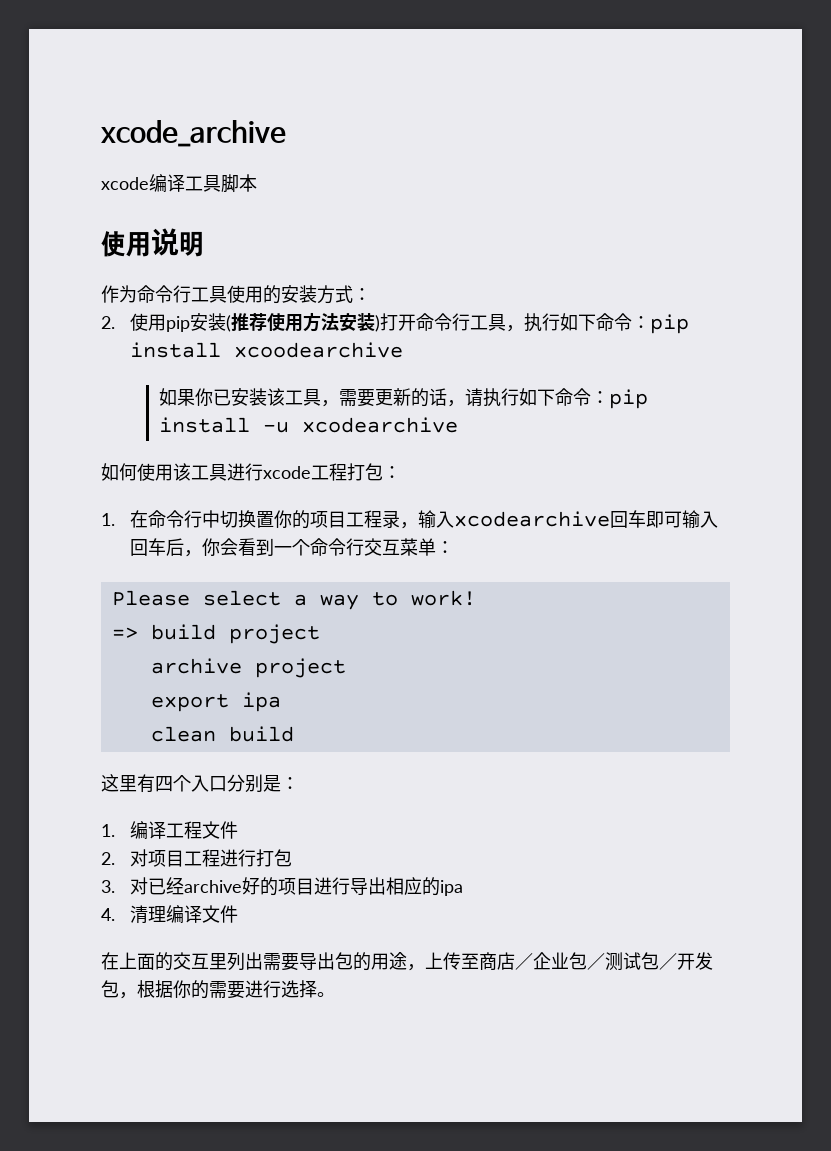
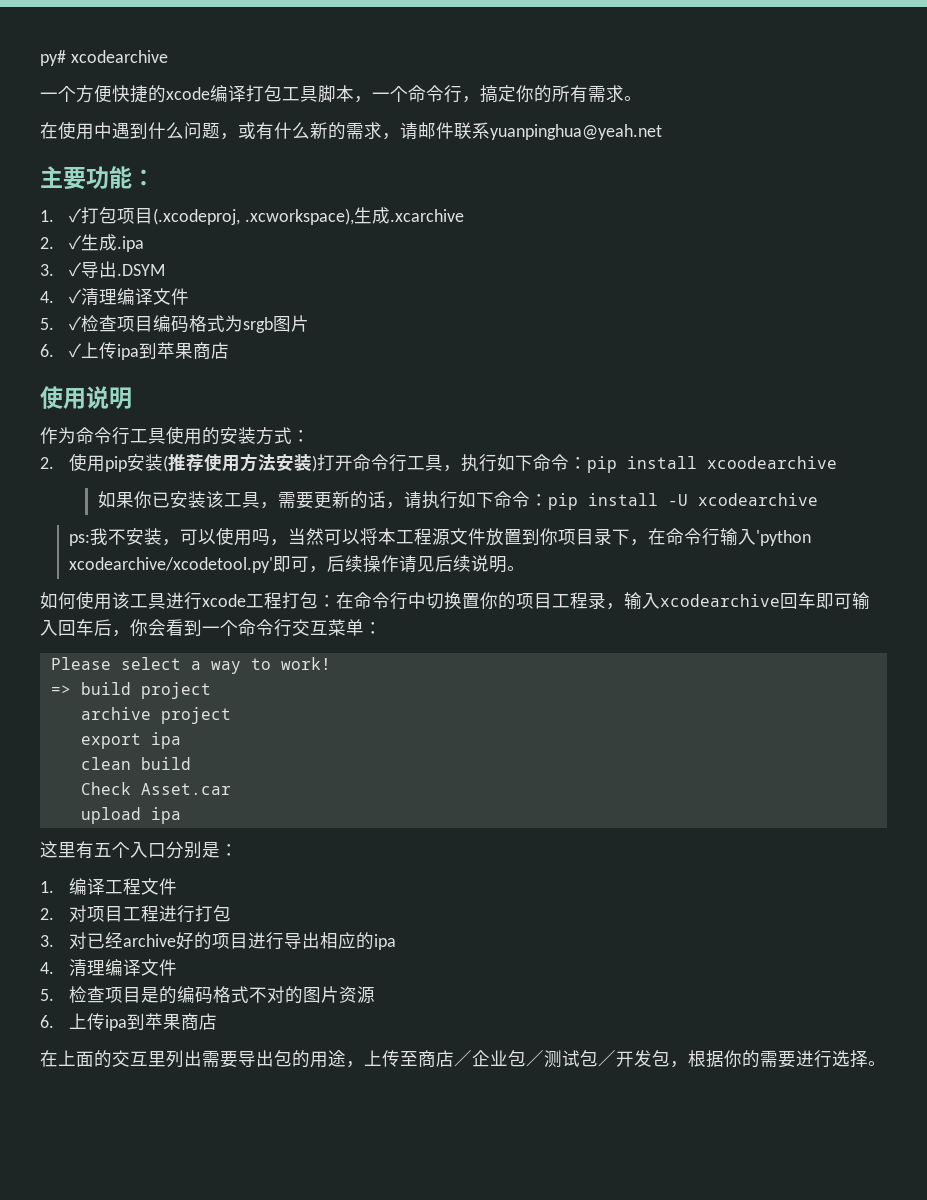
- xcode_archive
- xcode编译工具脚本
+ py# xcodearchive
+ 一个方便快捷的xcode编译打包工具脚本，一个命令行，搞定你的所有需求。
+ 在使用中遇到什么问题，或有什么新的需求，请邮件联系yuanpinghua@yeah.net
+ 主要功能：
+ 1. ✓打包项目(.xcodeproj, .xcworkspace),生成.xcarchive
+ 2. ✓生成.ipa
+ 3. ✓导出.DSYM
+ 4. ✓清理编译文件
+ 5. ✓检查项目编码格式为srgb图片
+ 6. ✓上传ipa到苹果商店
- 如果你已安装该工具，需要更新的话，请执行如下命令：pip install -u xcodearchive
+ 如果你已安装该工具，需要更新的话，请执行如下命令：pip install -U xcodearchive
+ ps:我不安装，可以使用吗，当然可以将本工程源文件放置到你项目录下，在命令行输入'python xcodearchive/xcodetool.py'即可，后续操作请见后续说明。
- 如何使用该工具进行xcode工程打包：
- 1.在命令行中切换置你的项目工程录，输入xcodearchive回车即可输入回车后，你会看到一个命令行交互菜单：
+ 如何使用该工具进行xcode工程打包：在命令行中切换置你的项目工程录，输入xcodearchive回车即可输入回车后，你会看到一个命令行交互菜单：
+ Check Asset.car
+ upload ipa
- 这里有四个入口分别是：
+ 这里有五个入口分别是：
+ 5.检查项目是的编码格式不对的图片资源
+ 6.上传ipa到苹果商店

